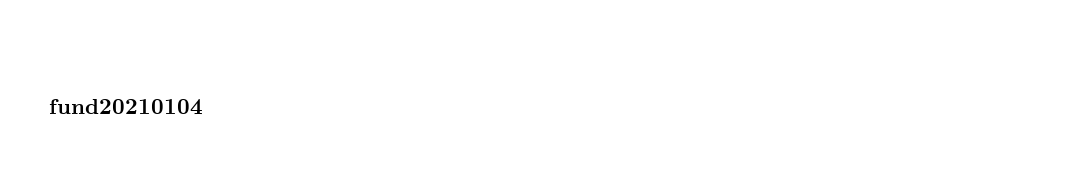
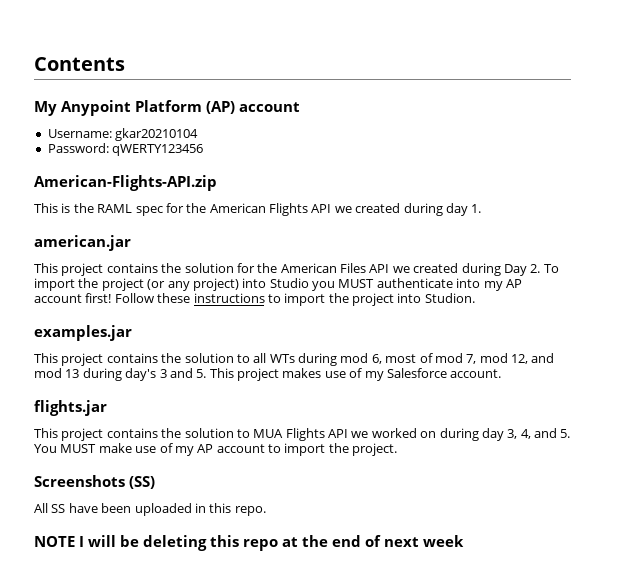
- fund20210104
+ Contents
+ My Anypoint Platform (AP) account
+ Username: gkar20210104
+ Password: qWERTY123456
+ American-Flights-API.zip
+ This is the RAML spec for the American Flights API we created during day 1.
+ american.jar
+ This project contains the solution for the American Files API we created during Day 2. To import the project (or any project) into Studio you MUST authenticate into my AP account first! Follow these instructions to import the project into Studion.
+ examples.jar
+ This project contains the solution to all WTs during mod 6, most of mod 7, mod 12, and mod 13 during day's 3 and 5. This project makes use of my Salesforce account.
+ flights.jar
+ This project contains the solution to MUA Flights API we worked on during day 3, 4, and 5. You MUST make use of my AP account to import the project.
+ Screenshots (SS)
+ All SS have been uploaded in this repo.
+ NOTE I will be deleting this repo at the end of next week

